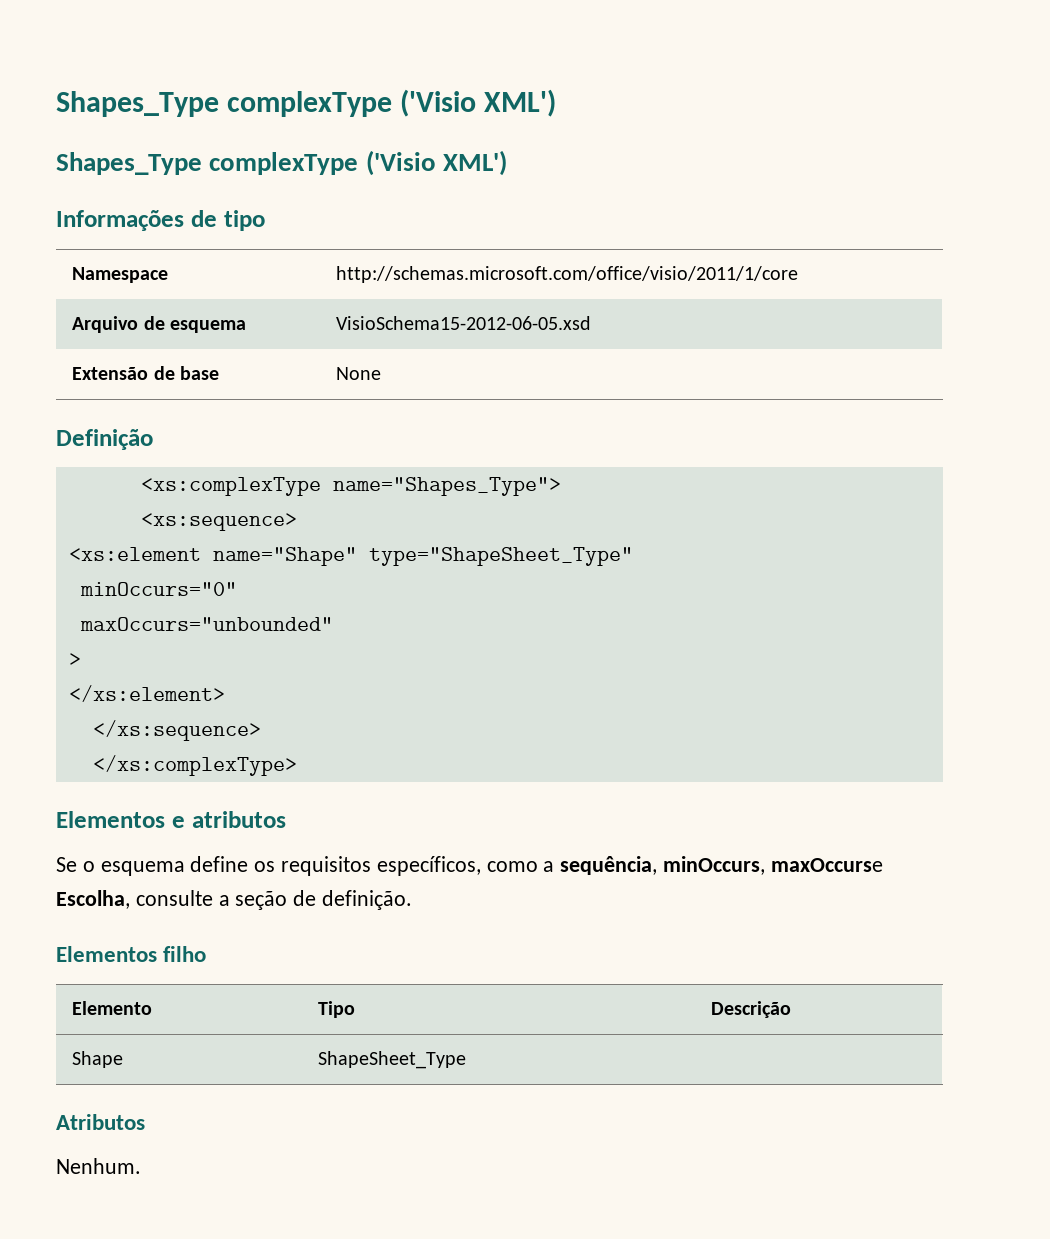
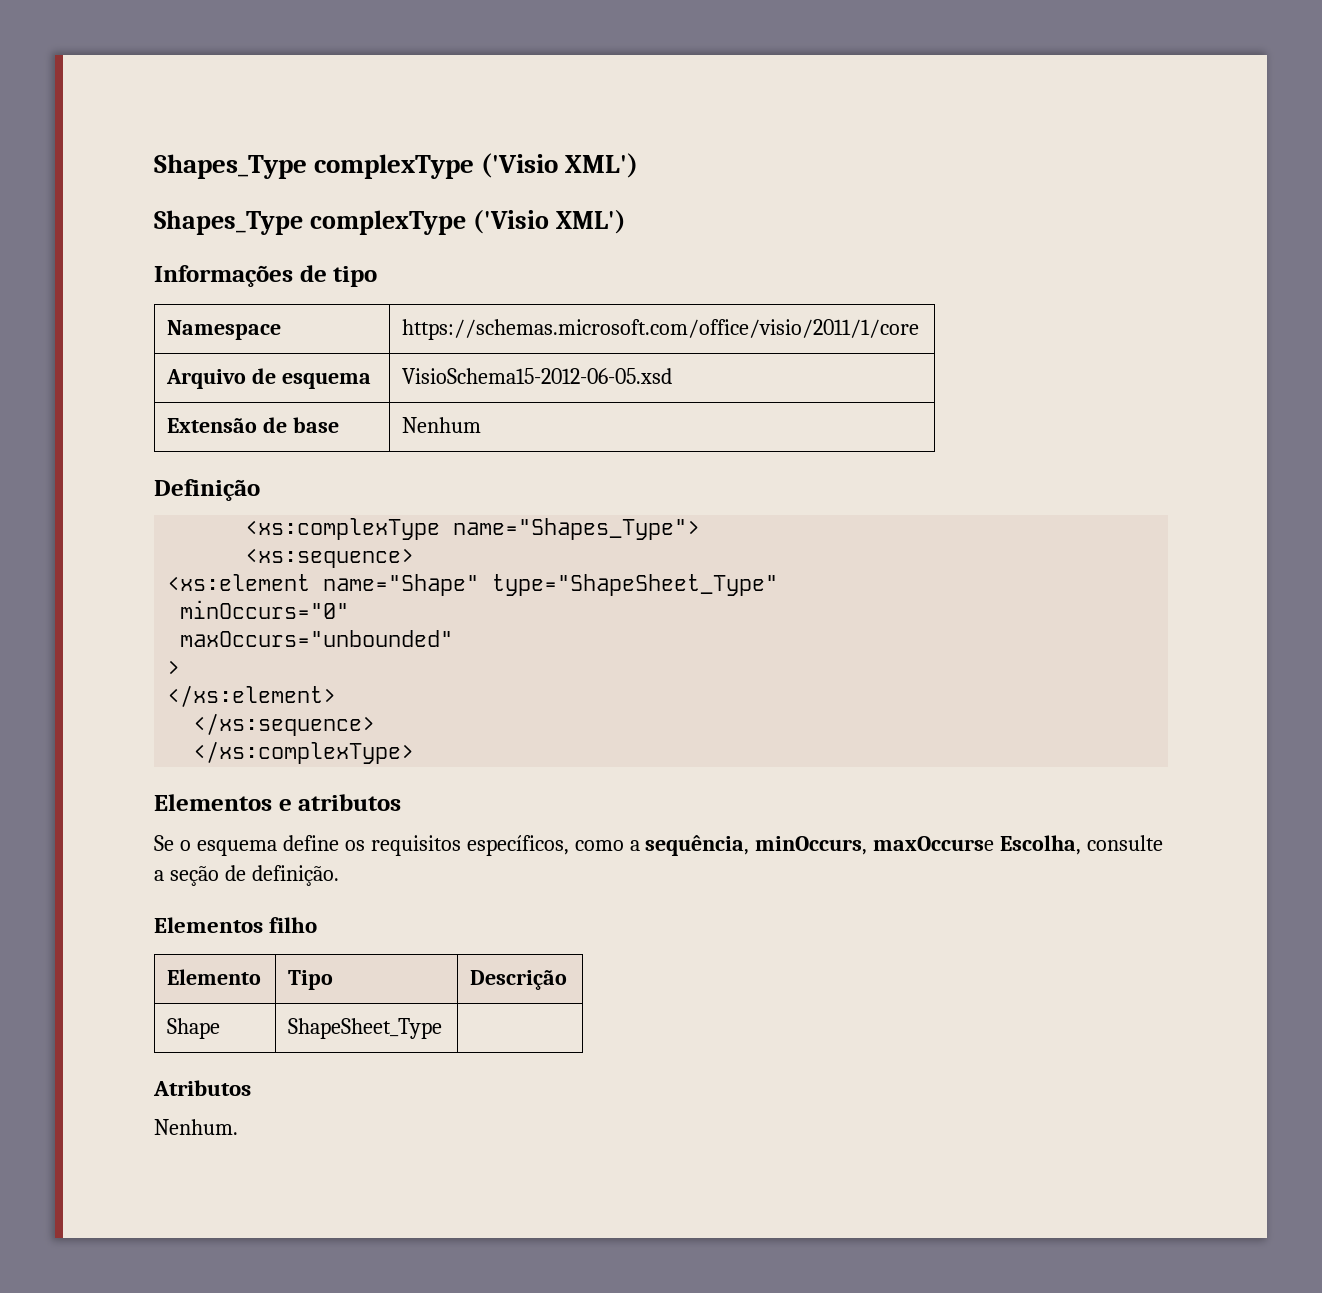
- Namespace | http://schemas.microsoft.com/office/visio/2011/1/core
+ Namespace | https://schemas.microsoft.com/office/visio/2011/1/core
- Extensão de base | None
+ Extensão de base | Nenhum

